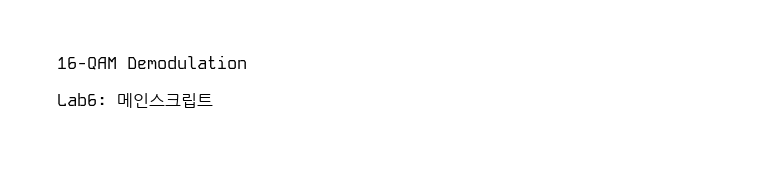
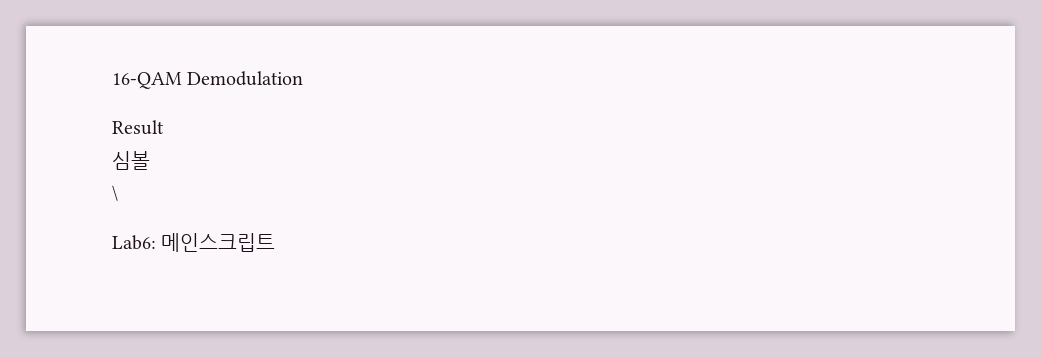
+ Result
+ 심볼
+ \

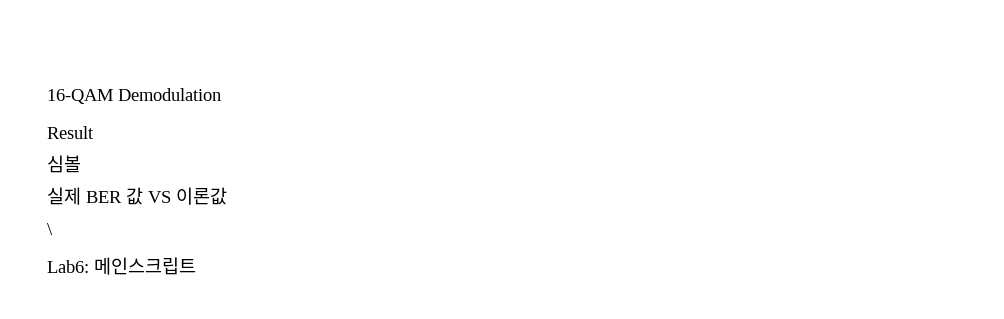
+ 실제 BER 값 VS 이론값

